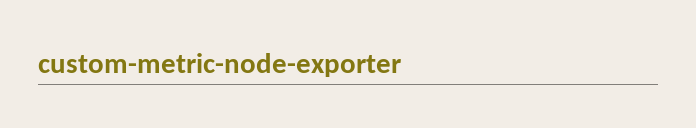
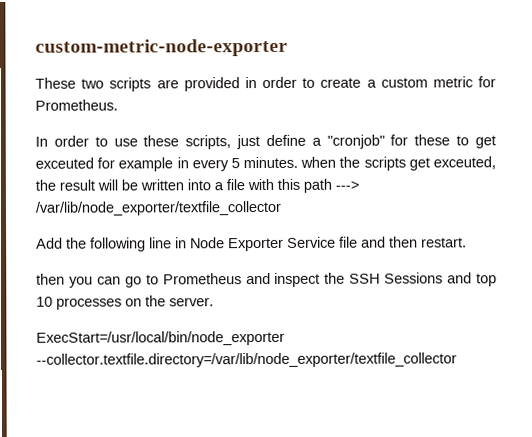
+ These two scripts are provided in order to create a custom metric for Prometheus.
+ In order to use these scripts, just define a "cronjob" for these to get exceuted for example in every 5 minutes. when the scripts get exceuted, the result will be written into a file with this path ---> /var/lib/node_exporter/textfile_collector
+ Add the following line in Node Exporter Service file and then restart.
+ then you can go to Prometheus and inspect the SSH Sessions and top 10 processes on the server.
+ ExecStart=/usr/local/bin/node_exporter --collector.textfile.directory=/var/lib/node_exporter/textfile_collector

